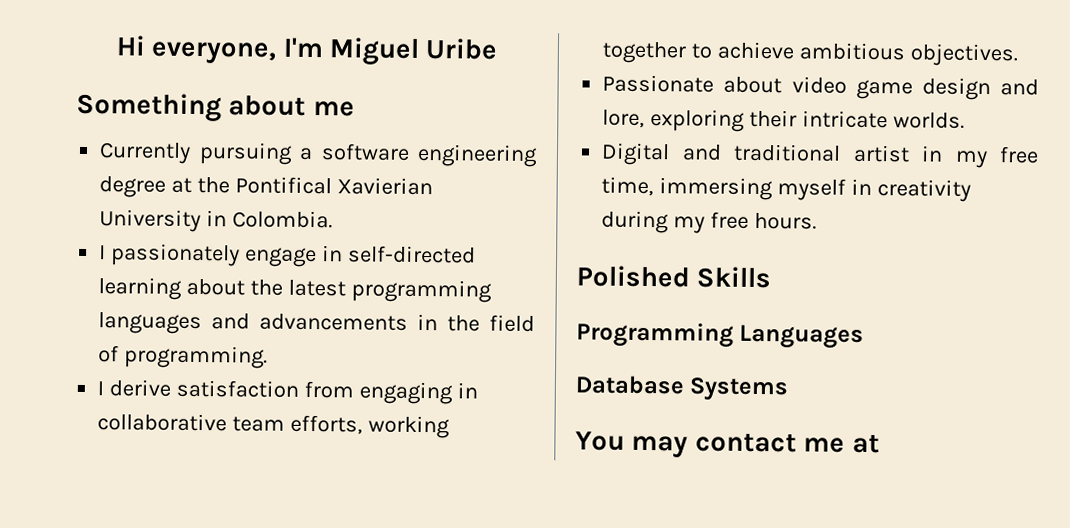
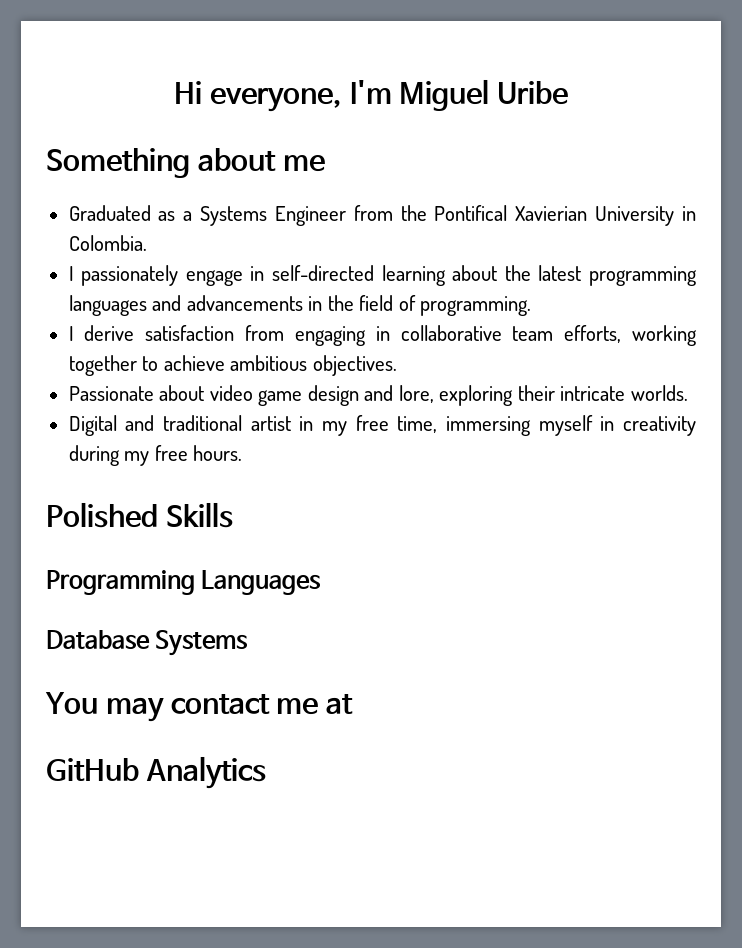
- Currently pursuing a software engineering degree at the Pontifical Xavierian University in Colombia.
+ Graduated as a Systems Engineer from the Pontifical Xavierian University in Colombia.
+ GitHub Analytics

